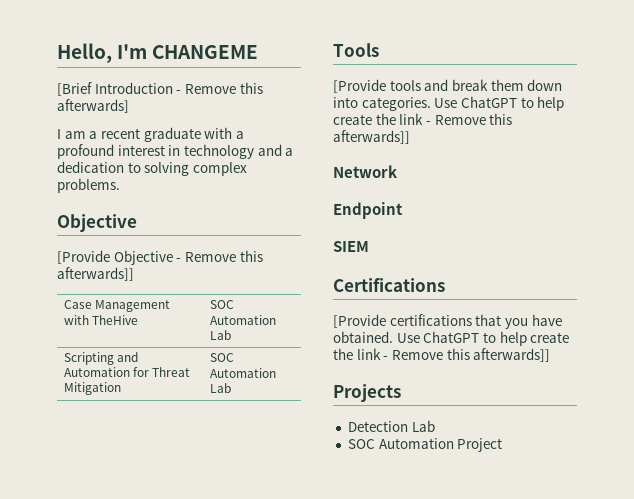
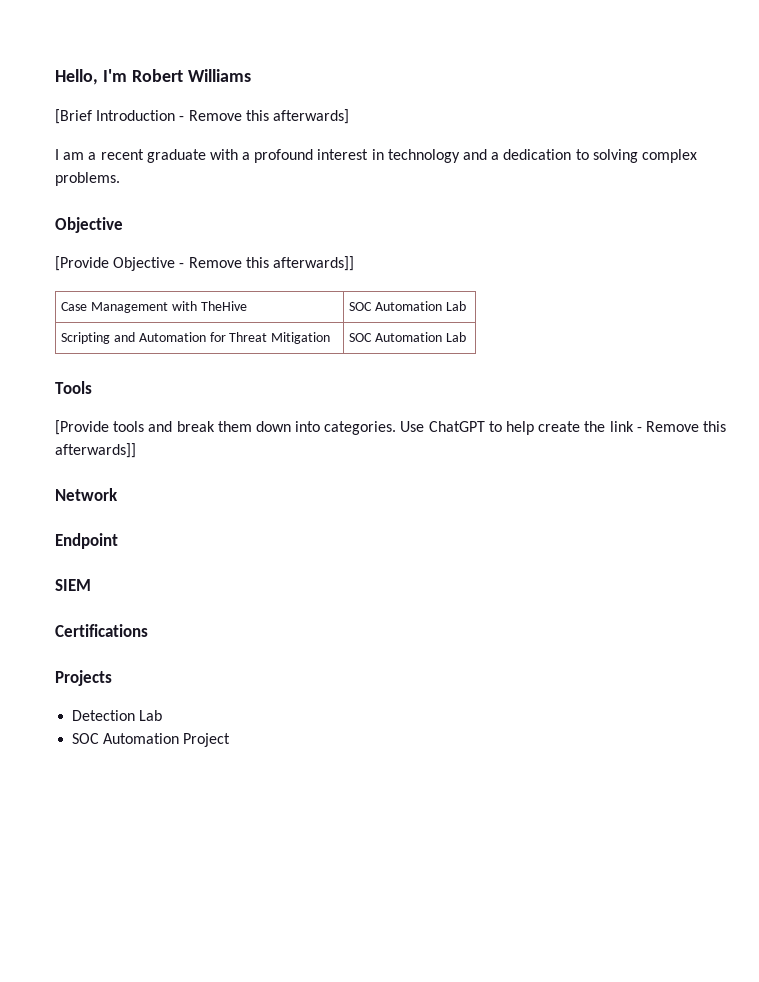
- Hello, I'm CHANGEME
+ Hello, I'm Robert Williams
- [Provide certifications that you have obtained. Use ChatGPT to help create the link - Remove this afterwards]]

